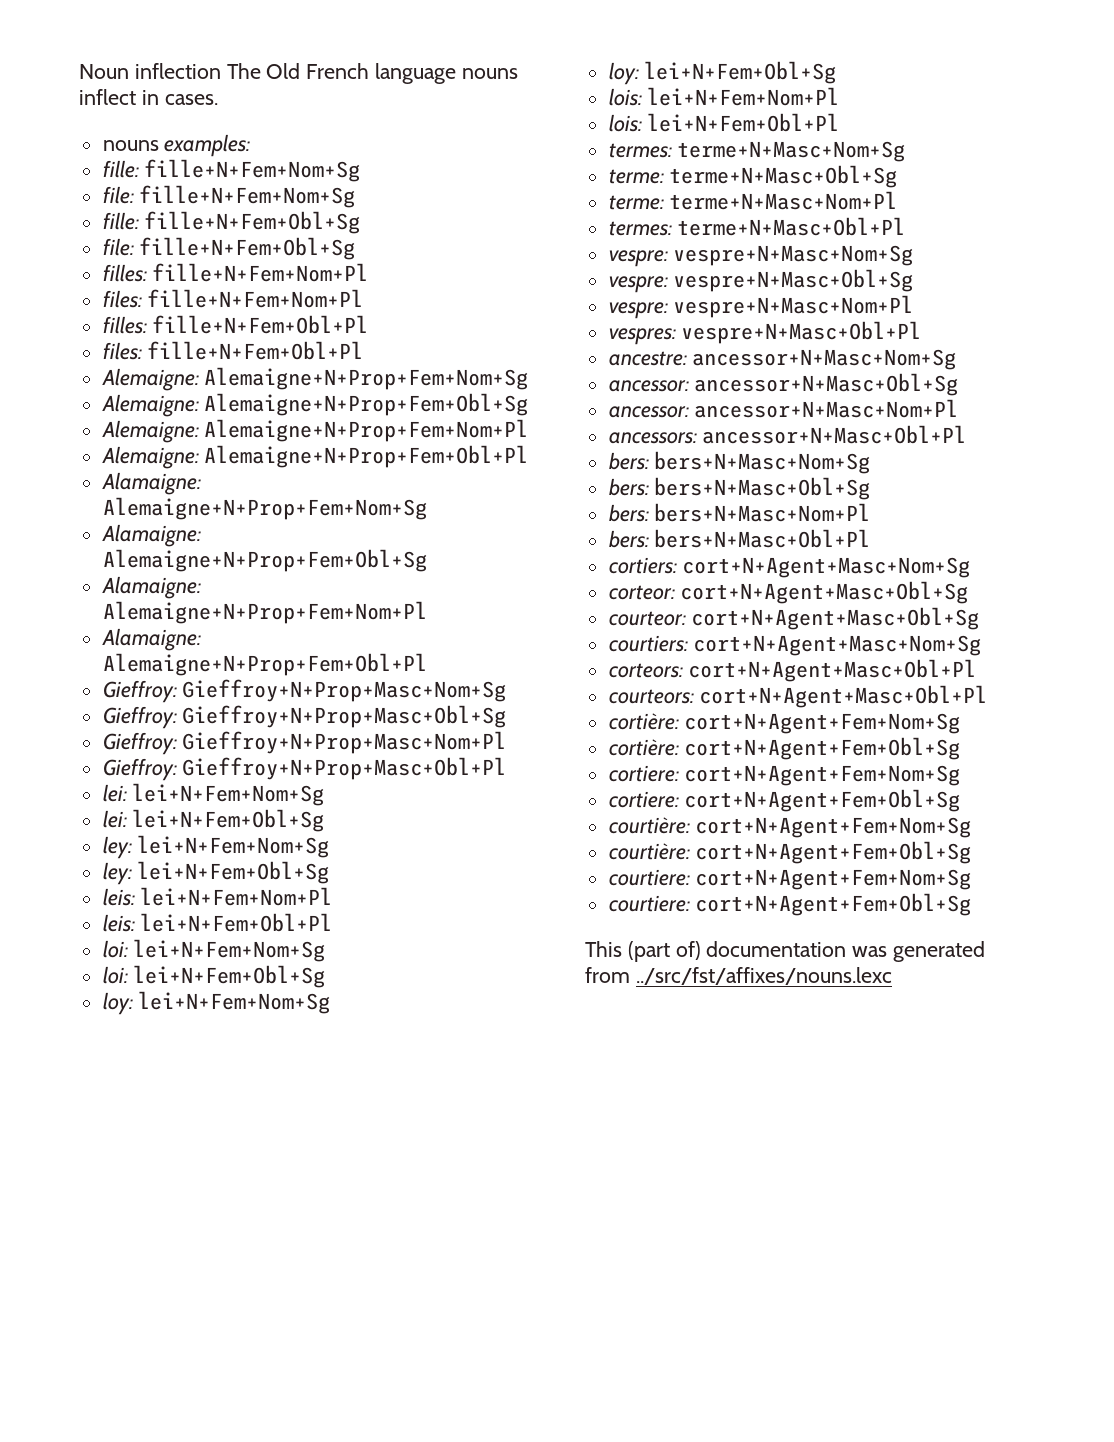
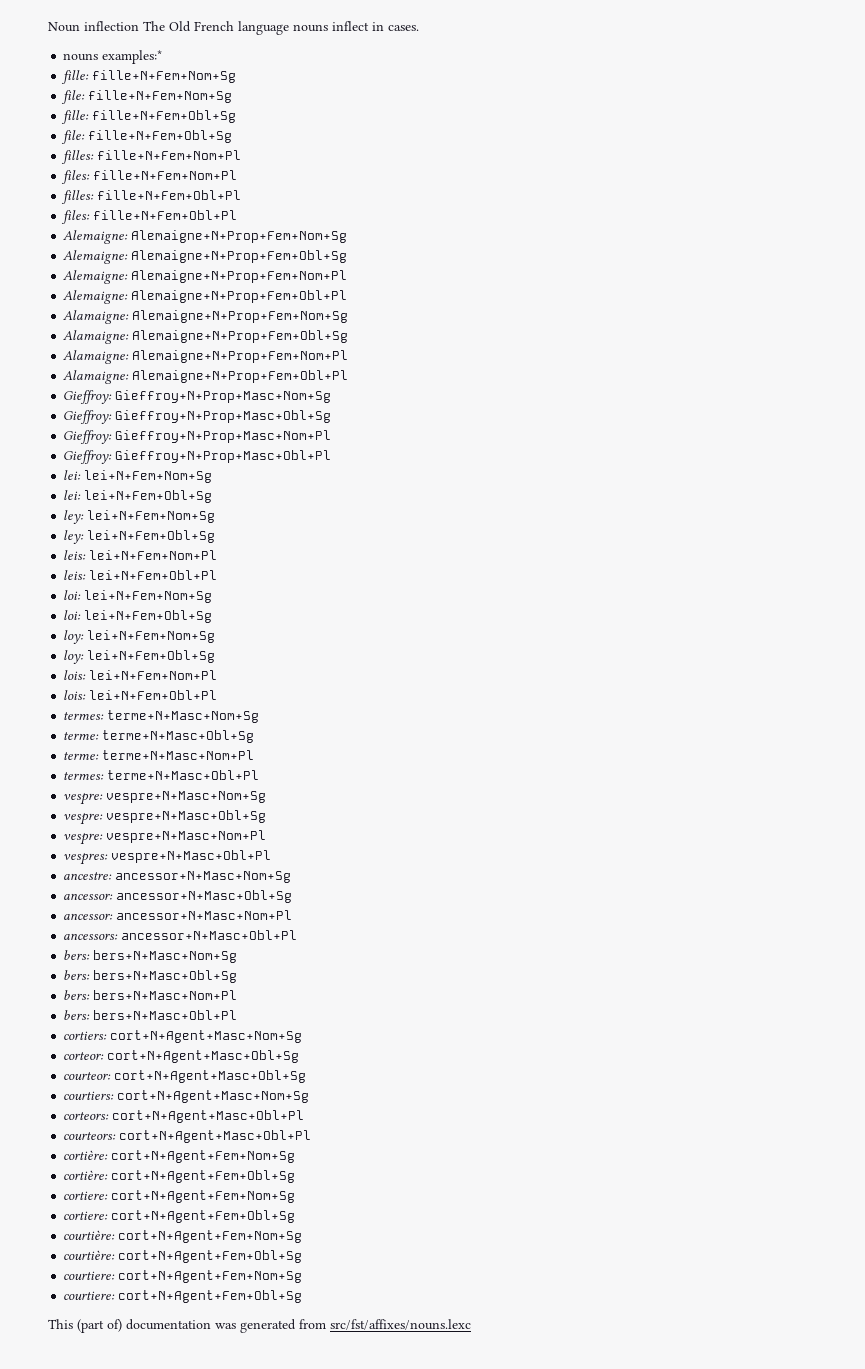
- nouns examples:
+ nouns examples:*
- This (part of) documentation was generated from ../src/fst/affixes/nouns.lexc
+ This (part of) documentation was generated from src/fst/affixes/nouns.lexc

